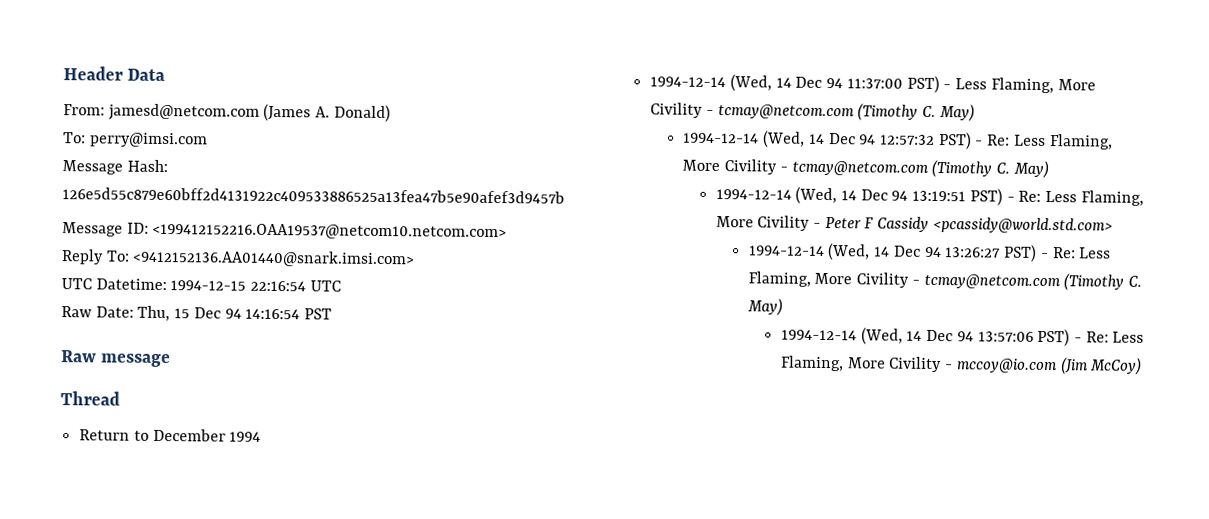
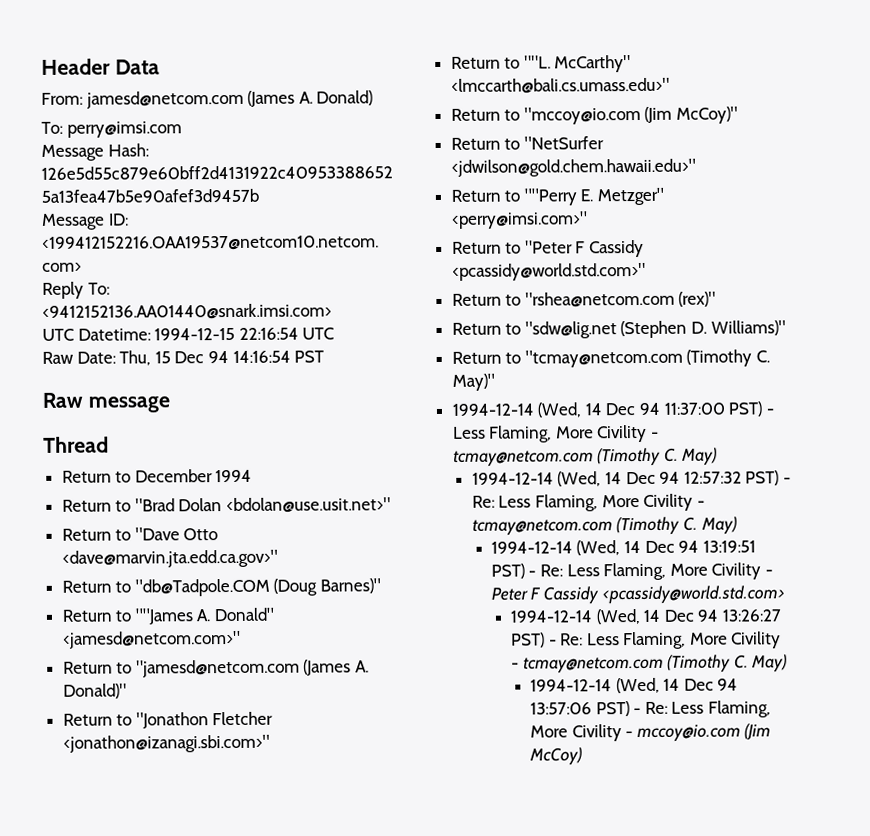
+ Return to "Brad Dolan <bdolan@use.usit.net>"
+ Return to "Dave Otto <dave@marvin.jta.edd.ca.gov>"
+ Return to "db@Tadpole.COM (Doug Barnes)"
+ Return to ""James A. Donald" <jamesd@netcom.com>"
+ Return to "jamesd@netcom.com (James A. Donald)"
+ Return to "Jonathon Fletcher <jonathon@izanagi.sbi.com>"
+ Return to ""L. McCarthy" <lmccarth@bali.cs.umass.edu>"
+ Return to "mccoy@io.com (Jim McCoy)"
+ Return to "NetSurfer <jdwilson@gold.chem.hawaii.edu>"
+ Return to ""Perry E. Metzger" <perry@imsi.com>"
+ Return to "Peter F Cassidy <pcassidy@world.std.com>"
+ Return to "rshea@netcom.com (rex)"
+ Return to "sdw@lig.net (Stephen D. Williams)"
+ Return to "tcmay@netcom.com (Timothy C. May)"

